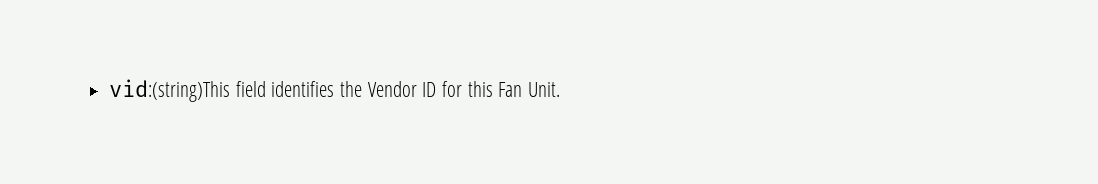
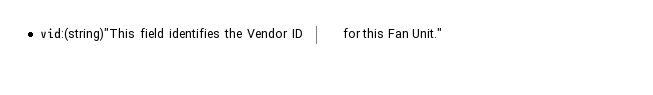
- vid:(string)This field identifies the Vendor ID for this Fan Unit.
+ vid:(string)"This field identifies the Vendor ID for this Fan Unit."

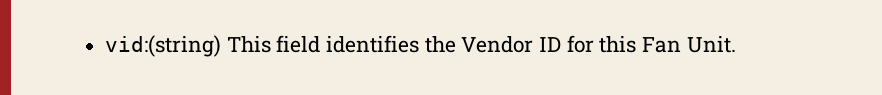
- vid:(string)"This field identifies the Vendor ID for this Fan Unit."
+ vid:(string) This field identifies the Vendor ID for this Fan Unit.

